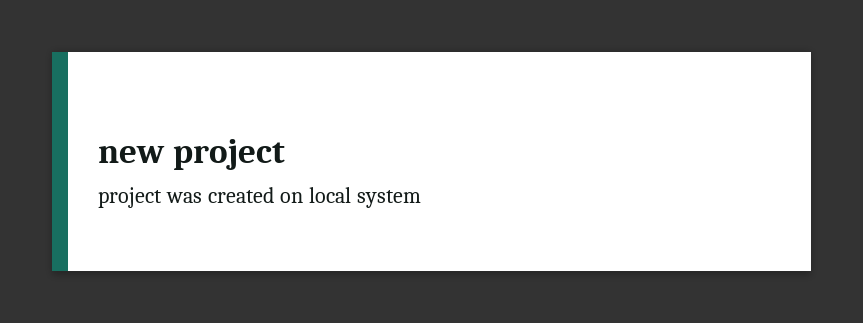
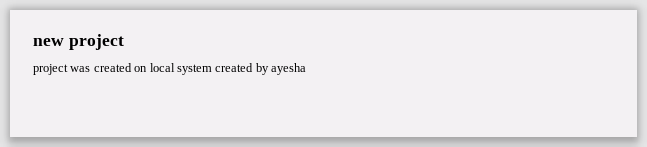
- project was created on local system
+ project was created on local system created by ayesha

